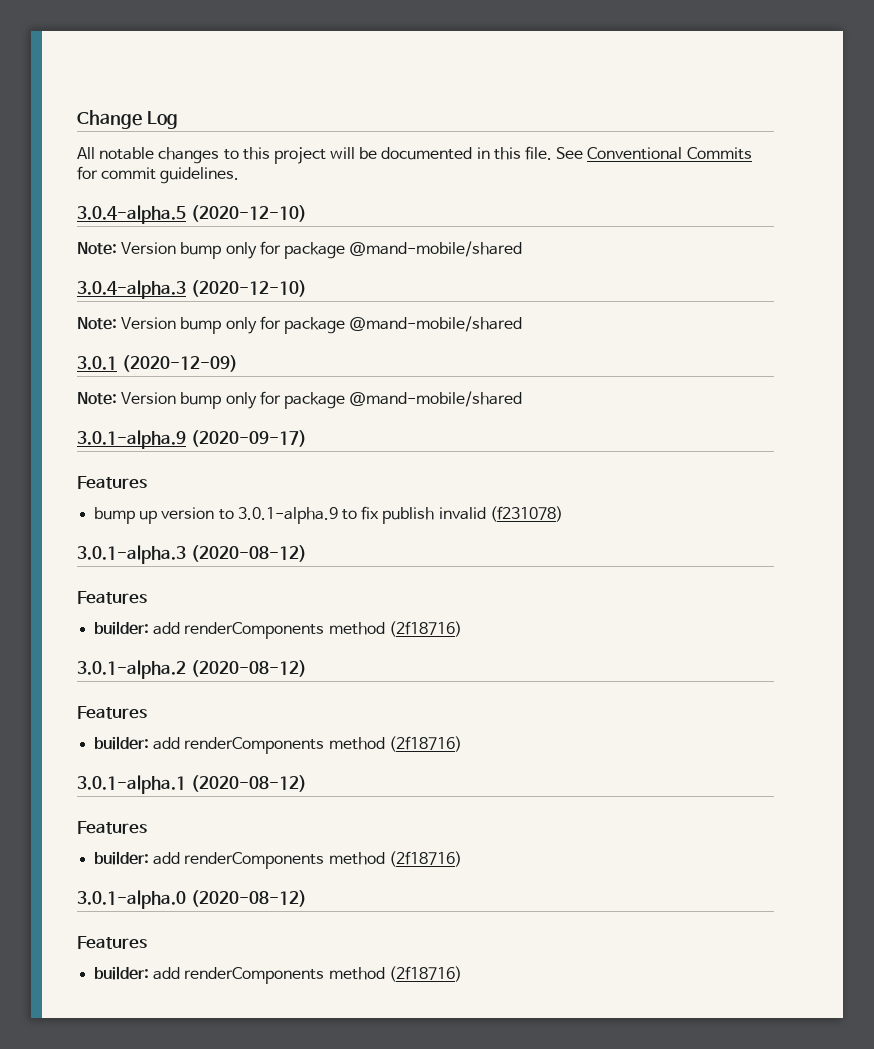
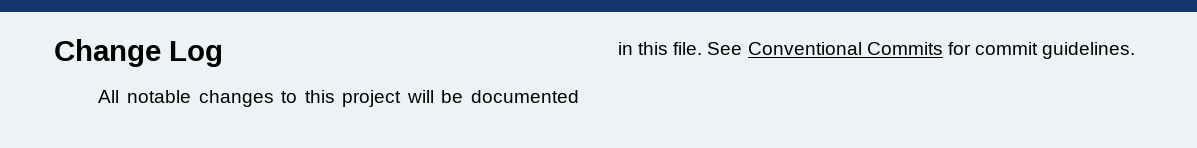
- 3.0.4-alpha.5 (2020-12-10)
- Note: Version bump only for package @mand-mobile/shared
- 3.0.4-alpha.3 (2020-12-10)
- Note: Version bump only for package @mand-mobile/shared
- 3.0.1 (2020-12-09)
- Note: Version bump only for package @mand-mobile/shared
- 3.0.1-alpha.9 (2020-09-17)
- Features
- bump up version to 3.0.1-alpha.9 to fix publish invalid (f231078)
- 3.0.1-alpha.3 (2020-08-12)
- Features
- builder: add renderComponents method (2f18716)
- 3.0.1-alpha.2 (2020-08-12)
- Features
- builder: add renderComponents method (2f18716)
- 3.0.1-alpha.1 (2020-08-12)
- Features
- builder: add renderComponents method (2f18716)
- 3.0.1-alpha.0 (2020-08-12)
- Features
- builder: add renderComponents method (2f18716)

